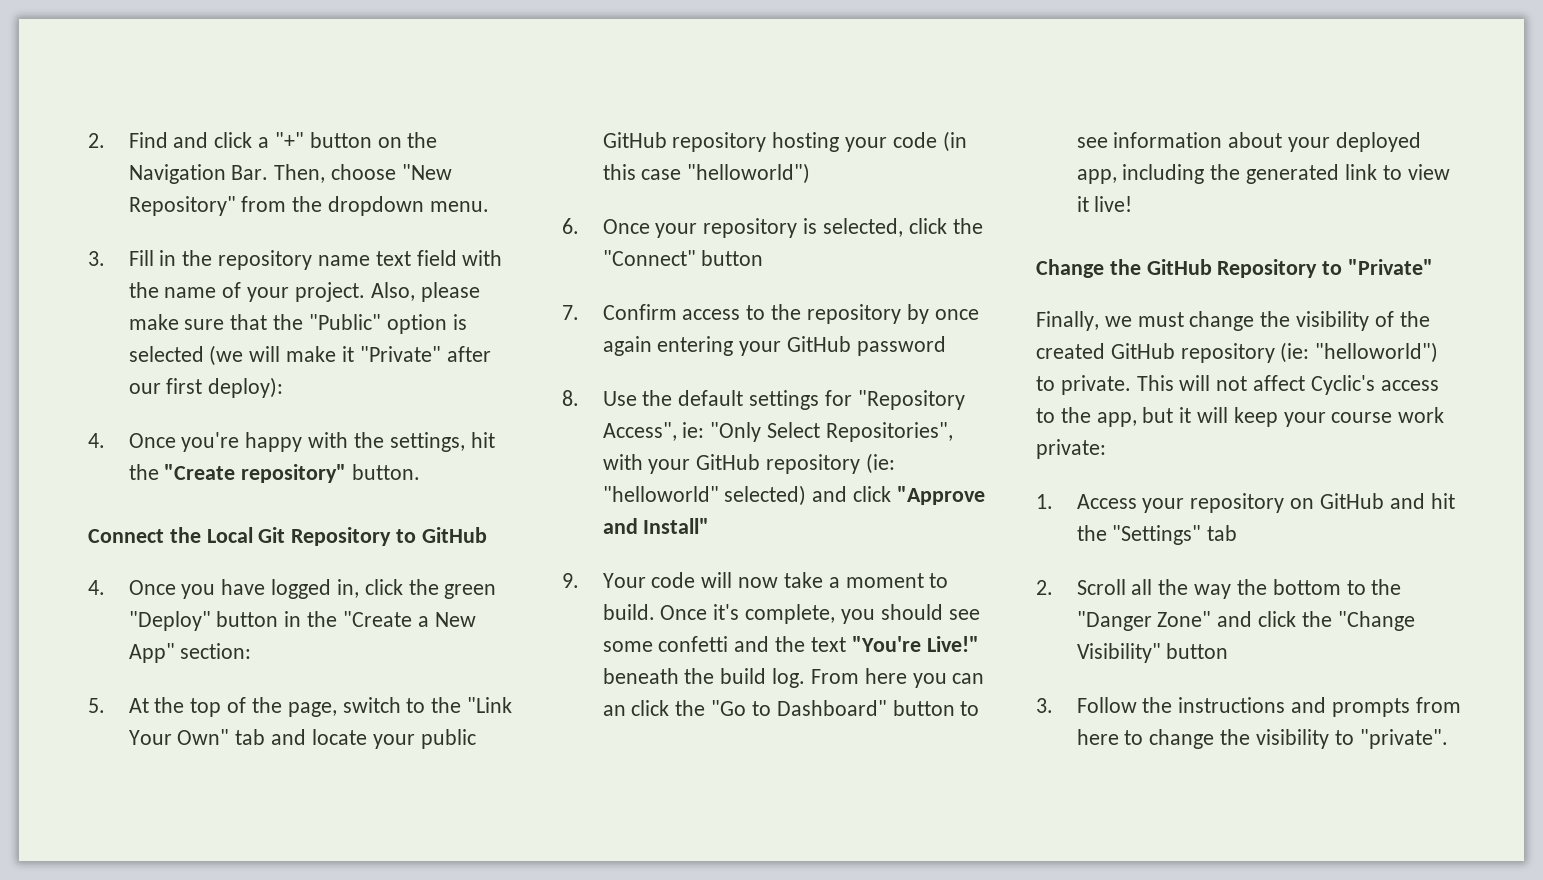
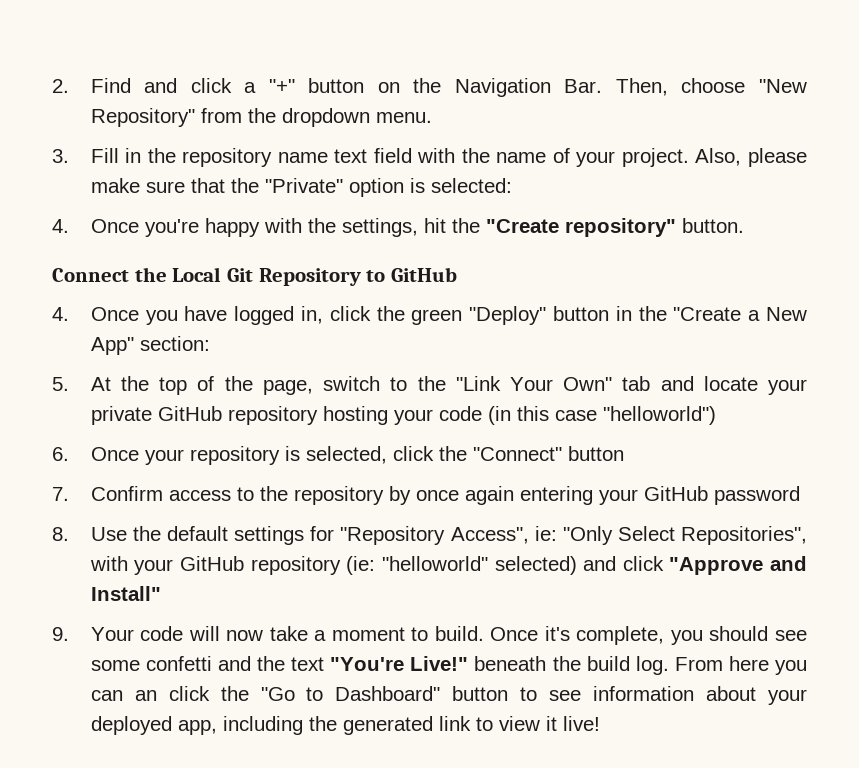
- Also, please make sure that the "Public" option is selected (we will make it "Private" after our first deploy):
+ Also, please make sure that the "Private" option is selected:
- 5. At the top of the page, switch to the "Link Your Own" tab and locate your public GitHub repository hosting your code (in this case "helloworld")
+ 5. At the top of the page, switch to the "Link Your Own" tab and locate your private GitHub repository hosting your code (in this case "helloworld")
- Change the GitHub Repository to "Private"
- Finally, we must change the visibility of the created GitHub repository (ie: "helloworld") to private. This will not affect Cyclic's access to the app, but it will keep your course work private:
- 1. Access your repository on GitHub and hit the "Settings" tab
- 2. Scroll all the way the bottom to the "Danger Zone" and click the "Change Visibility" button
- 3. Follow the instructions and prompts from here to change the visibility to "private".

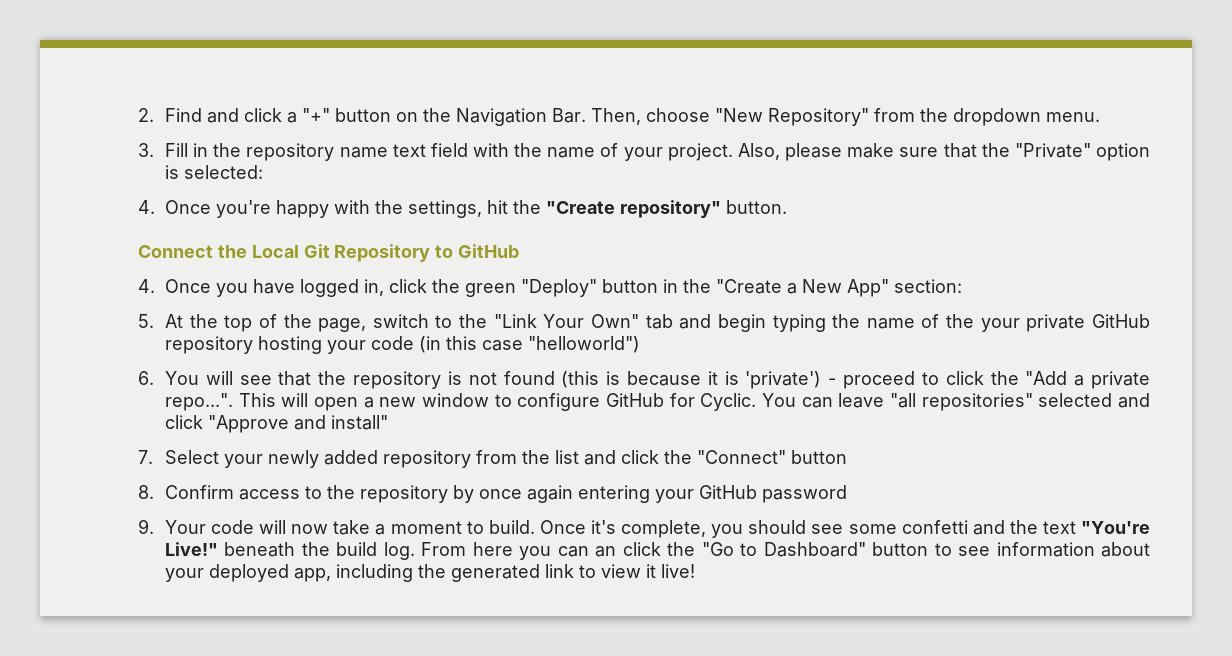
- 5. At the top of the page, switch to the "Link Your Own" tab and locate your private GitHub repository hosting your code (in this case "helloworld")
+ 5. At the top of the page, switch to the "Link Your Own" tab and begin typing the name of the your private GitHub repository hosting your code (in this case "helloworld")
- 6. Once your repository is selected, click the "Connect" button
+ 6. You will see that the repository is not found (this is because it is 'private') - proceed to click the "Add a private repo...". This will open a new window to configure GitHub for Cyclic. You can leave "all repositories" selected and click "Approve and install"
+ 7. Select your newly added repository from the list and click the "Connect" button
- 7. Confirm access to the repository by once again entering your GitHub password
+ 8. Confirm access to the repository by once again entering your GitHub password
- 8. Use the default settings for "Repository Access", ie: "Only Select Repositories", with your GitHub repository (ie: "helloworld" selected) and click "Approve and Install"

